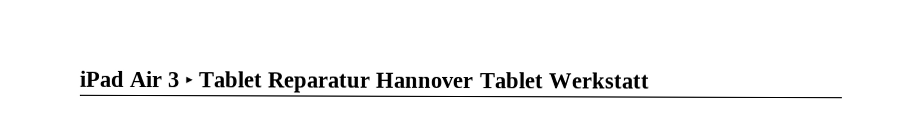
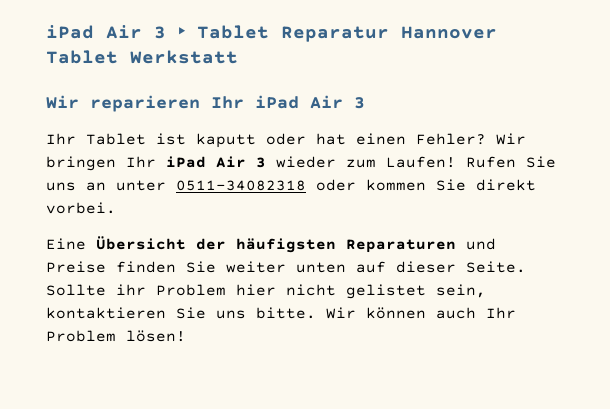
+ Wir reparieren Ihr iPad Air 3
+ Ihr Tablet ist kaputt oder hat einen Fehler? Wir bringen Ihr iPad Air 3 wieder zum Laufen! Rufen Sie uns an unter 0511-34082318 oder kommen Sie direkt vorbei.
+ Eine Übersicht der häufigsten Reparaturen und Preise finden Sie weiter unten auf dieser Seite. Sollte ihr Problem hier nicht gelistet sein, kontaktieren Sie uns bitte. Wir können auch Ihr Problem lösen!

